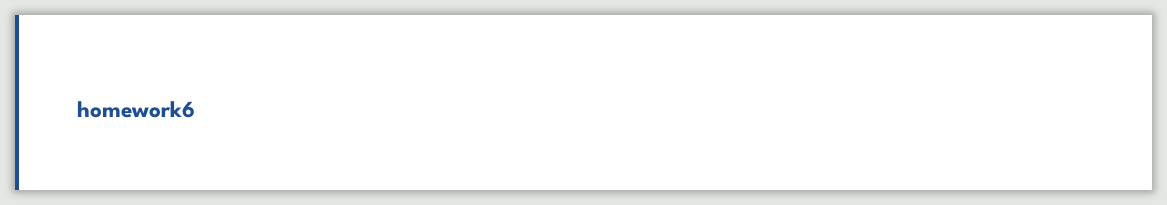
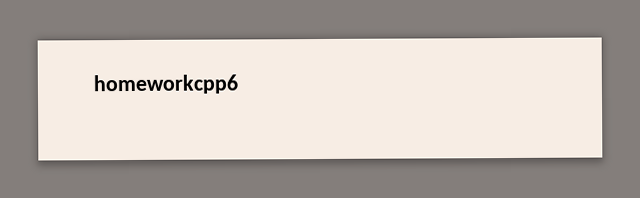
- homework6
+ homeworkcpp6

